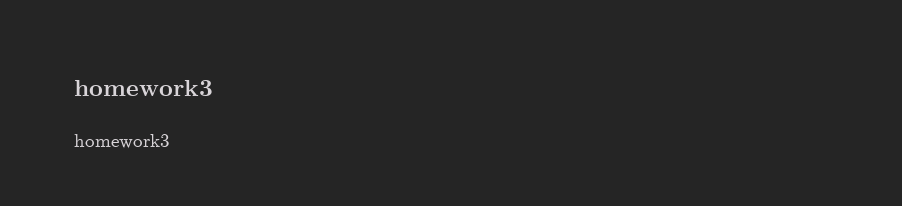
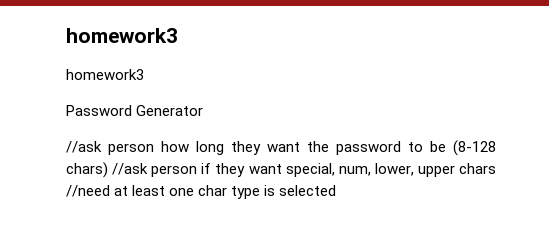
+ Password Generator
+ //ask person how long they want the password to be (8-128 chars) //ask person if they want special, num, lower, upper chars //need at least one char type is selected

